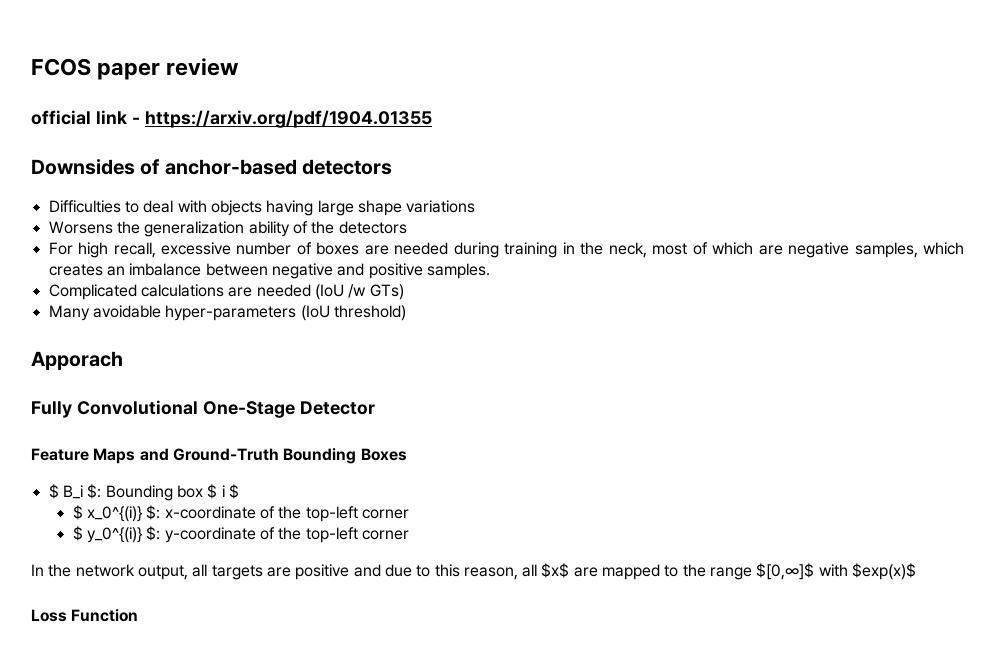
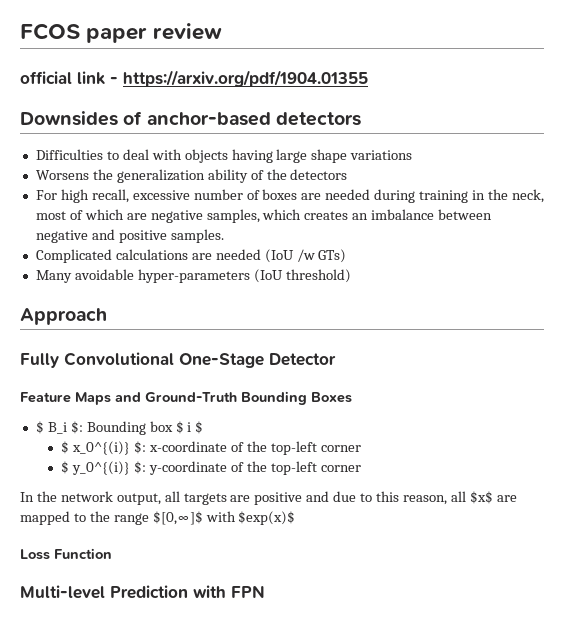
- Apporach
+ Approach
+ Multi-level Prediction with FPN

